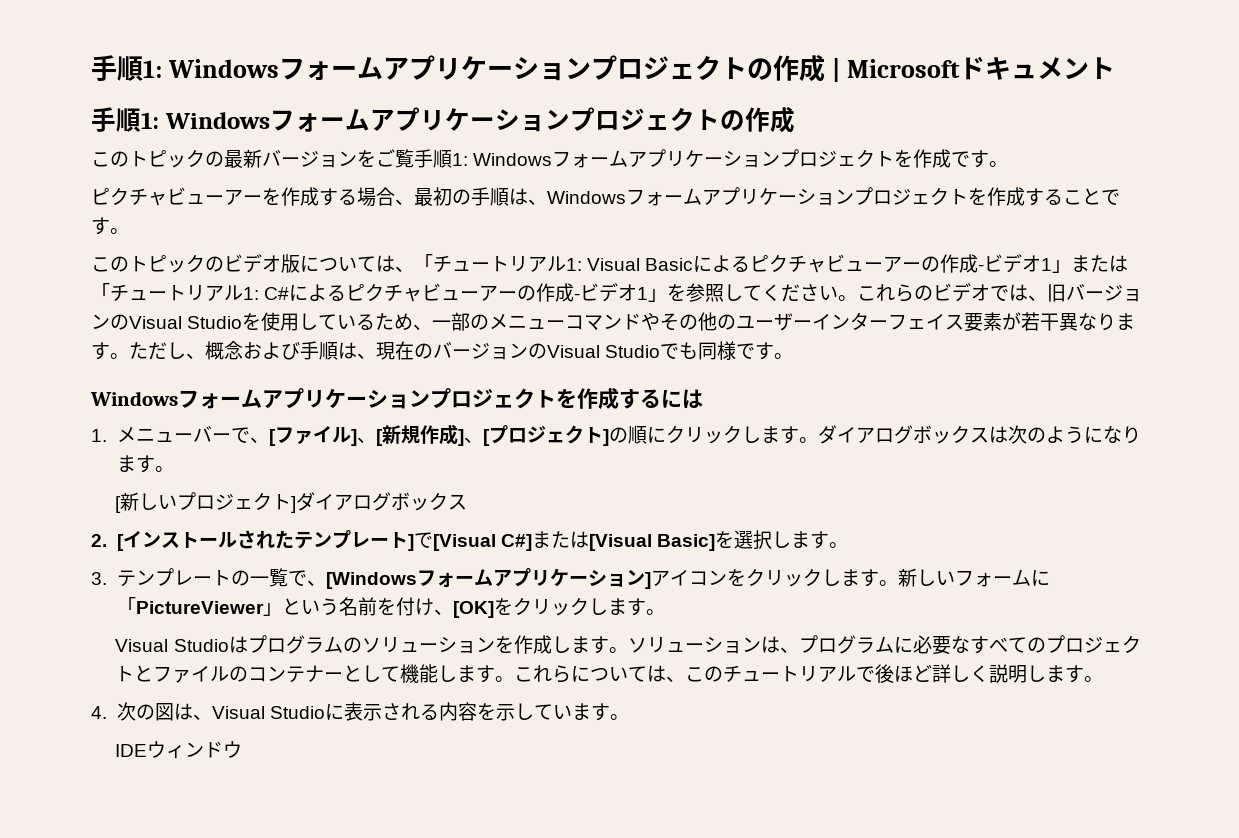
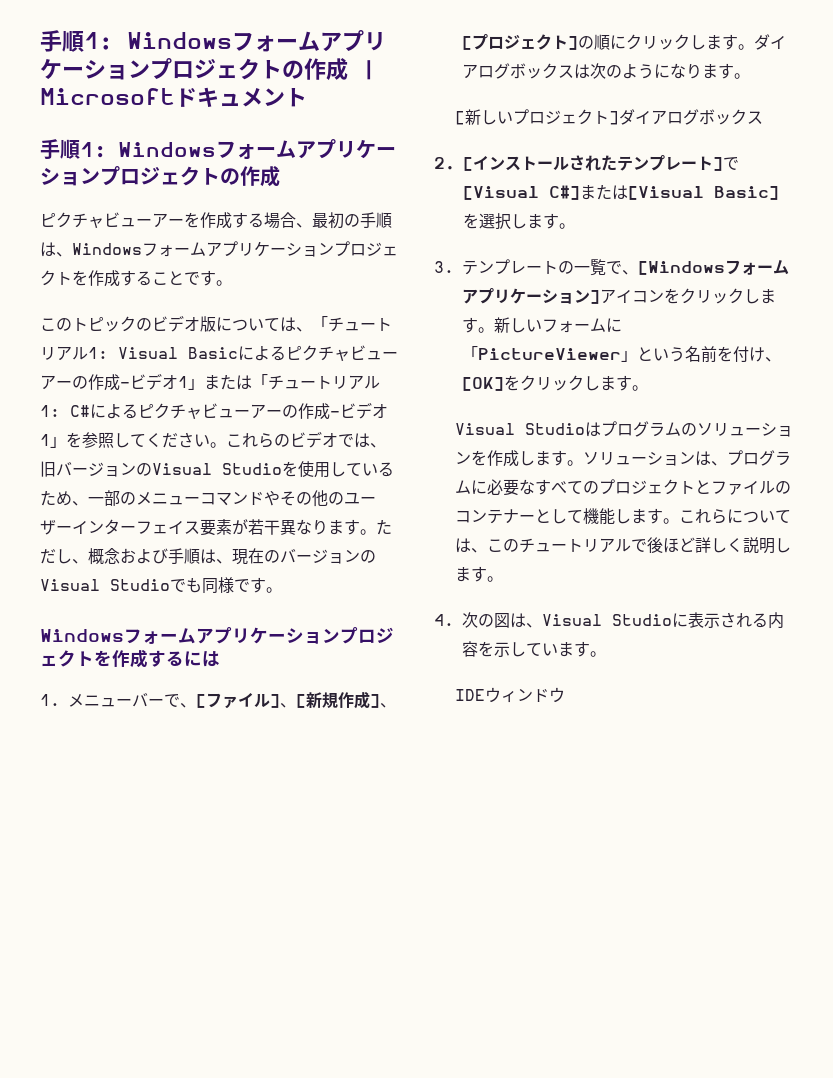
- このトピックの最新バージョンをご覧手順1: Windowsフォームアプリケーションプロジェクトを作成です。

